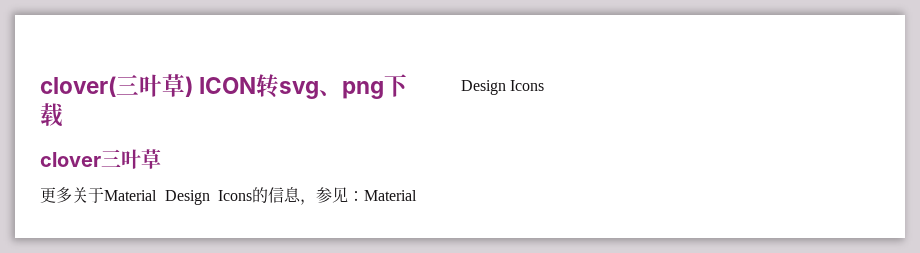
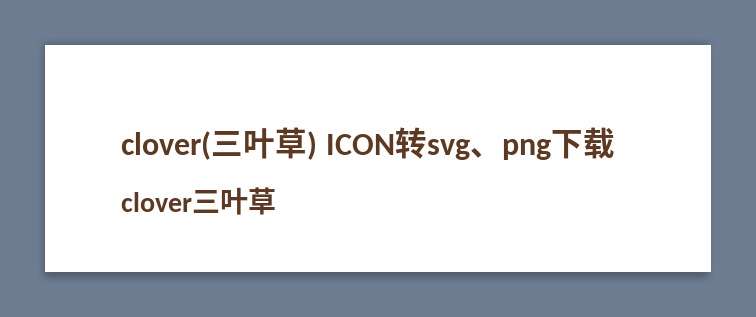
- 更多关于Material Design Icons的信息，参见：Material Design Icons

